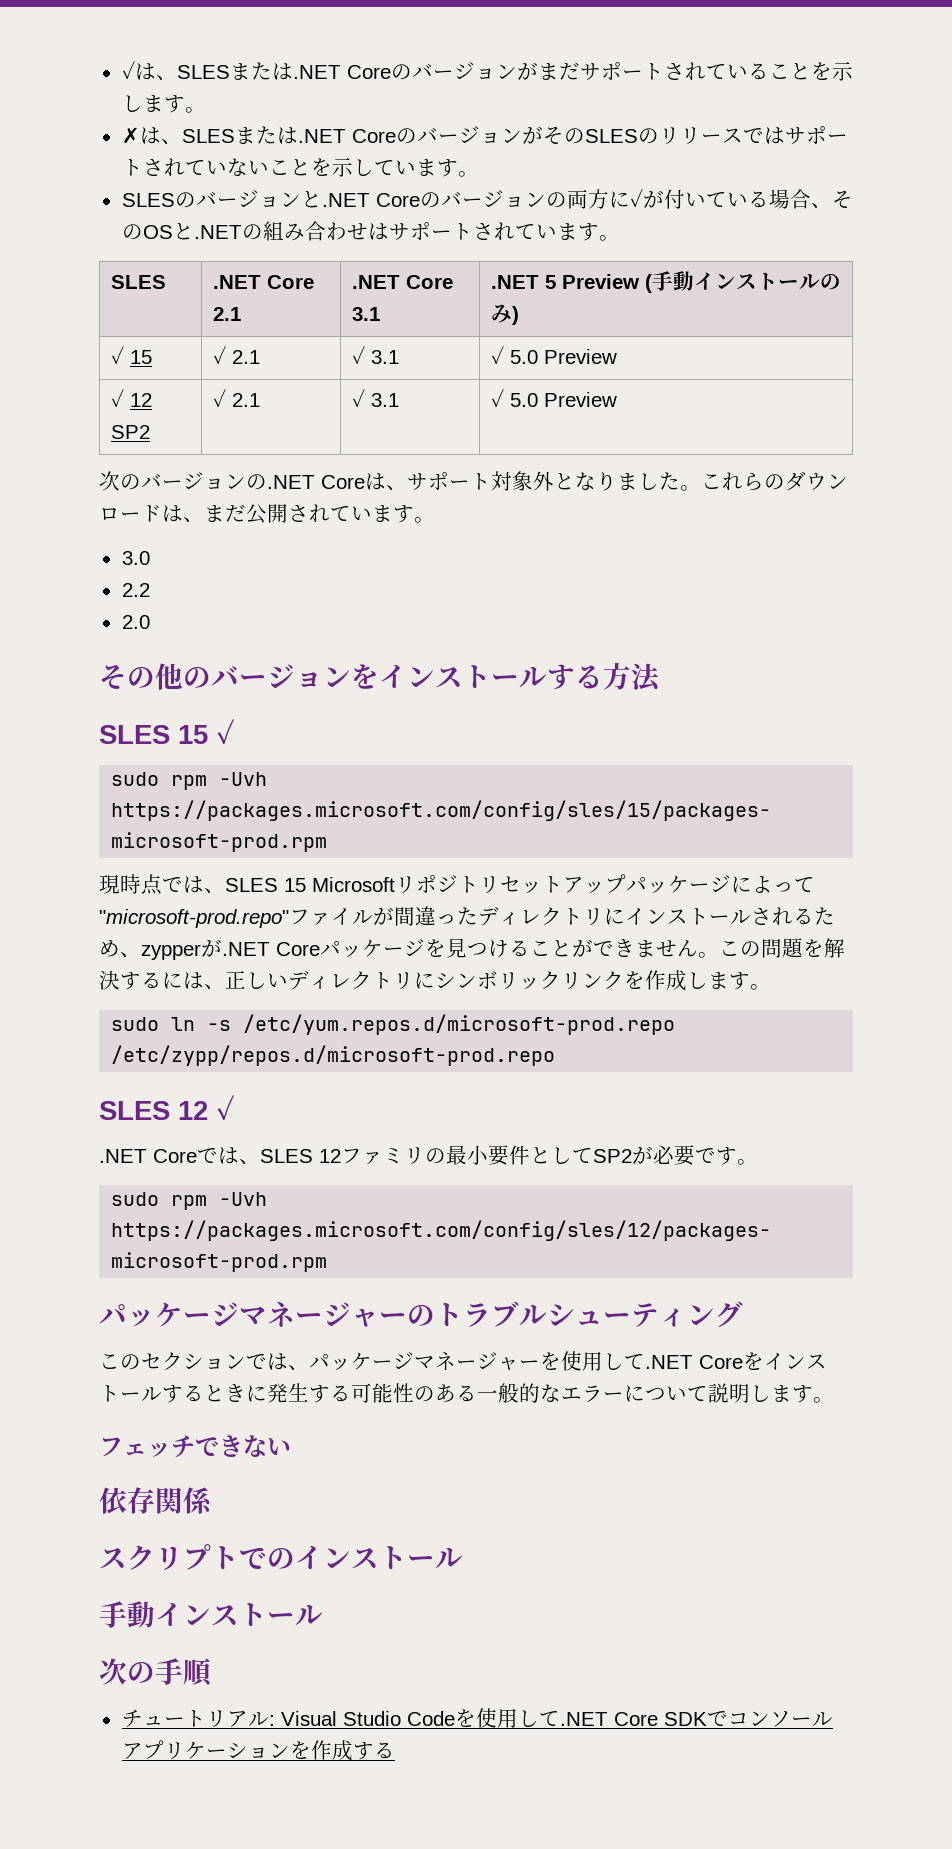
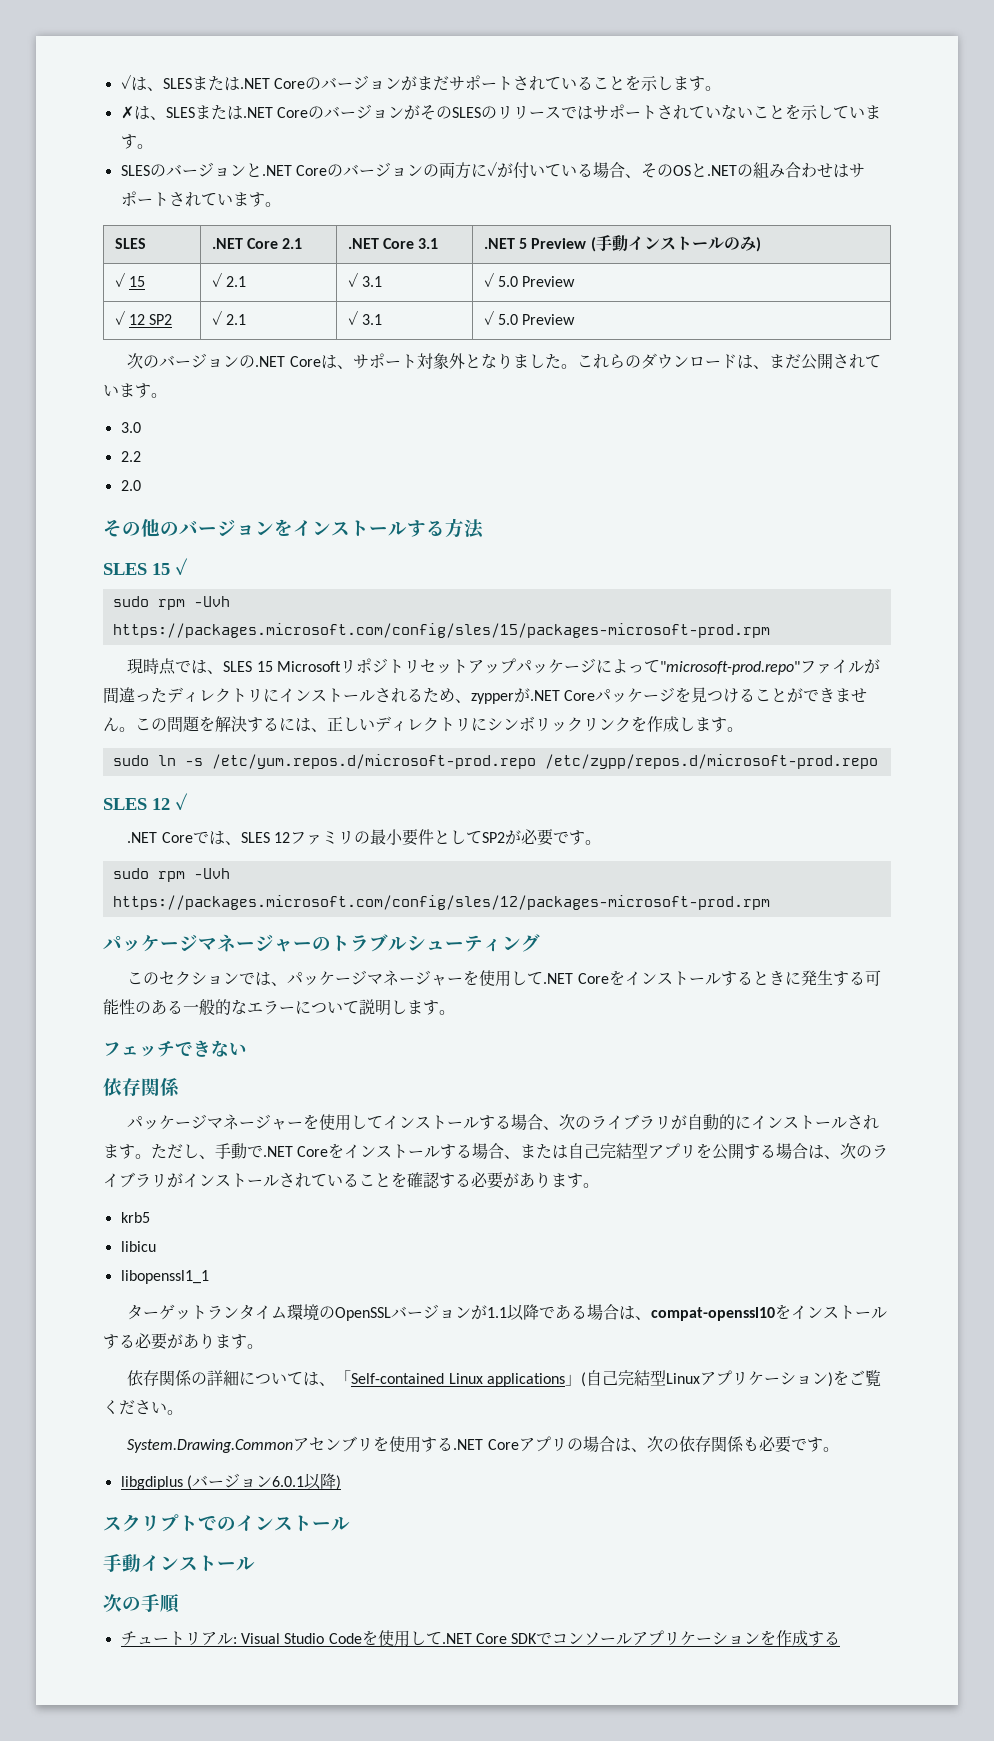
+ パッケージマネージャーを使用してインストールする場合、次のライブラリが自動的にインストールされます。ただし、手動で.NET Coreをインストールする場合、または自己完結型アプリを公開する場合は、次のライブラリがインストールされていることを確認する必要があります。
+ krb5
+ libicu
+ libopenssl1_1
+ ターゲットランタイム環境のOpenSSLバージョンが1.1以降である場合は、compat-openssl10をインストールする必要があります。
+ 依存関係の詳細については、「Self-contained Linux applications」(自己完結型Linuxアプリケーション)をご覧ください。
+ System.Drawing.Commonアセンブリを使用する.NET Coreアプリの場合は、次の依存関係も必要です。
+ libgdiplus (バージョン6.0.1以降)

